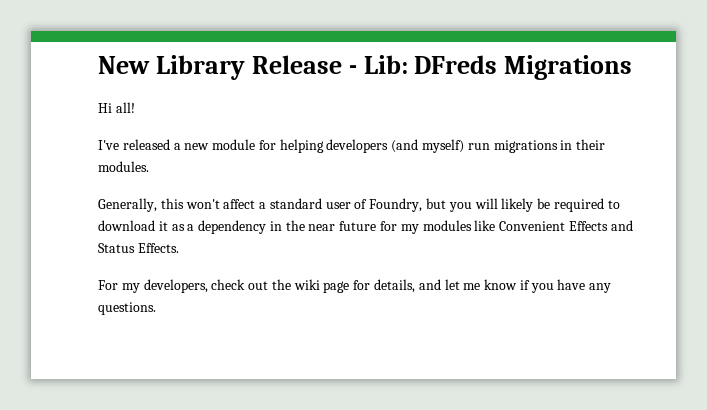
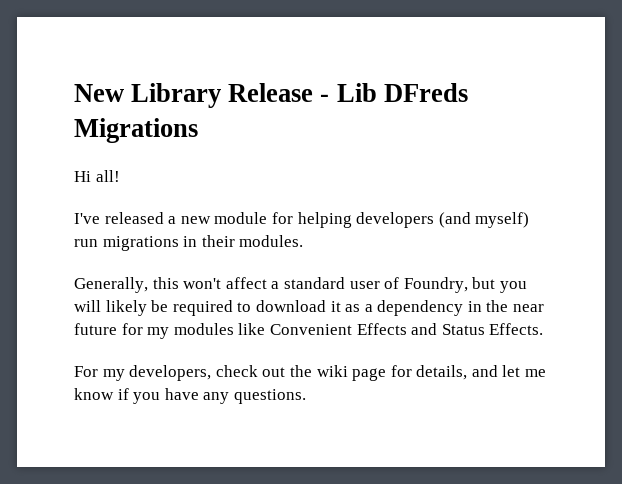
- New Library Release - Lib: DFreds Migrations
+ New Library Release - Lib DFreds Migrations

